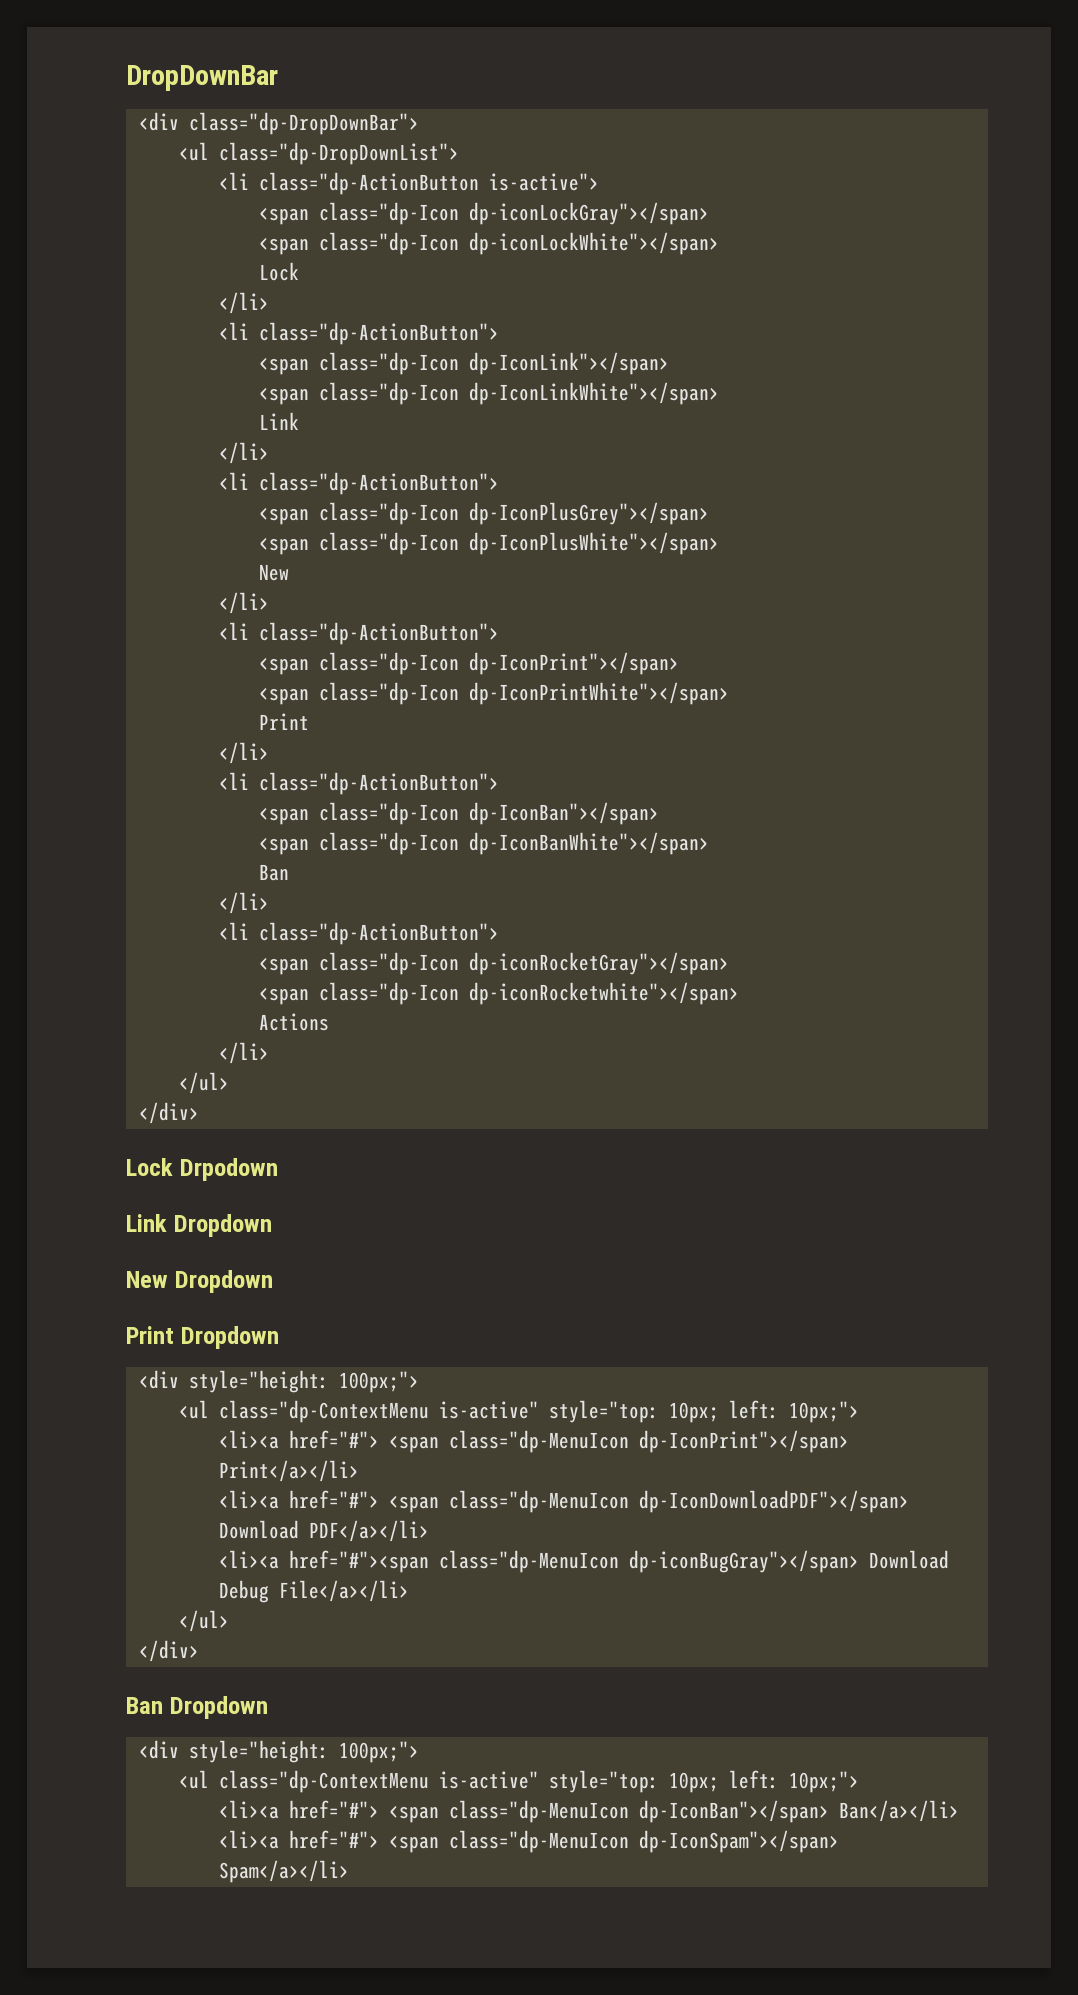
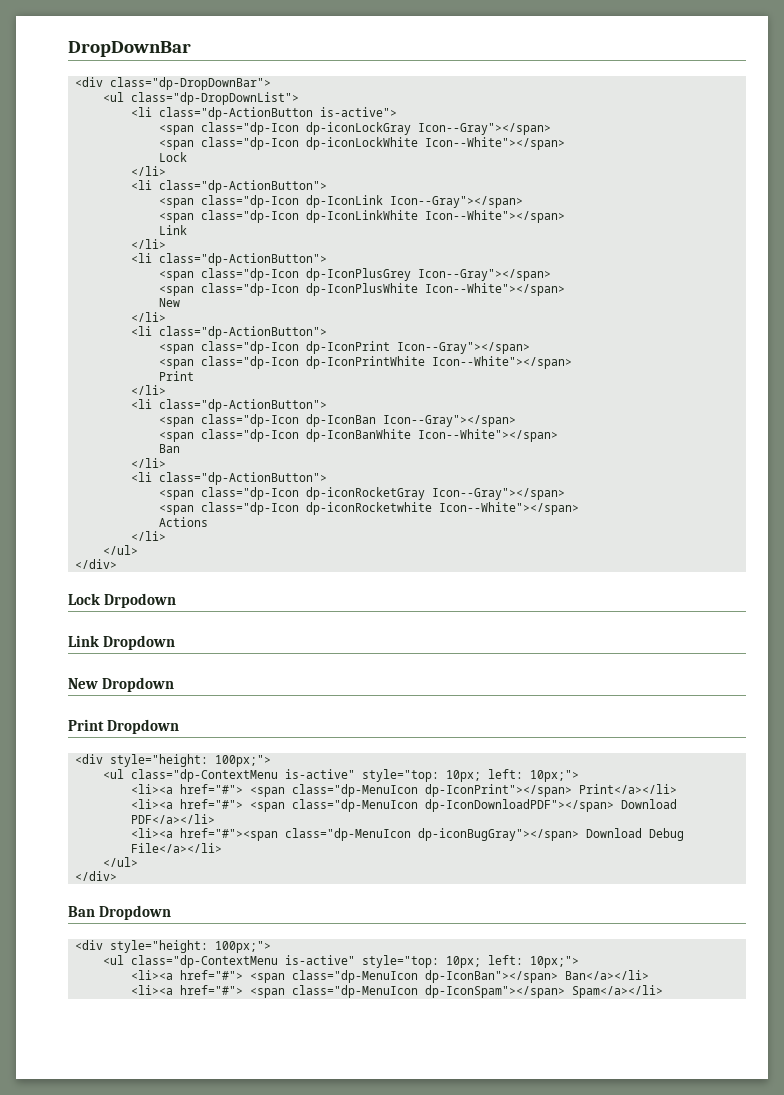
- <span class="dp-Icon dp-iconLockGray"></span>
- <span class="dp-Icon dp-iconLockWhite"></span>
+ <span class="dp-Icon dp-iconLockGray Icon--Gray"></span>
+ <span class="dp-Icon dp-iconLockWhite Icon--White"></span>
- <span class="dp-Icon dp-IconLink"></span>
- <span class="dp-Icon dp-IconLinkWhite"></span>
+ <span class="dp-Icon dp-IconLink Icon--Gray"></span>
+ <span class="dp-Icon dp-IconLinkWhite Icon--White"></span>
- <span class="dp-Icon dp-IconPlusGrey"></span>
- <span class="dp-Icon dp-IconPlusWhite"></span>
+ <span class="dp-Icon dp-IconPlusGrey Icon--Gray"></span>
+ <span class="dp-Icon dp-IconPlusWhite Icon--White"></span>
- <span class="dp-Icon dp-IconPrint"></span>
- <span class="dp-Icon dp-IconPrintWhite"></span>
+ <span class="dp-Icon dp-IconPrint Icon--Gray"></span>
+ <span class="dp-Icon dp-IconPrintWhite Icon--White"></span>
- <span class="dp-Icon dp-IconBan"></span>
- <span class="dp-Icon dp-IconBanWhite"></span>
+ <span class="dp-Icon dp-IconBan Icon--Gray"></span>
+ <span class="dp-Icon dp-IconBanWhite Icon--White"></span>
- <span class="dp-Icon dp-iconRocketGray"></span>
- <span class="dp-Icon dp-iconRocketwhite"></span>
+ <span class="dp-Icon dp-iconRocketGray Icon--Gray"></span>
+ <span class="dp-Icon dp-iconRocketwhite Icon--White"></span>

